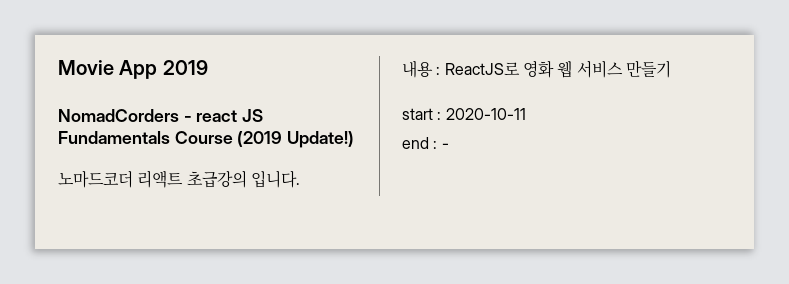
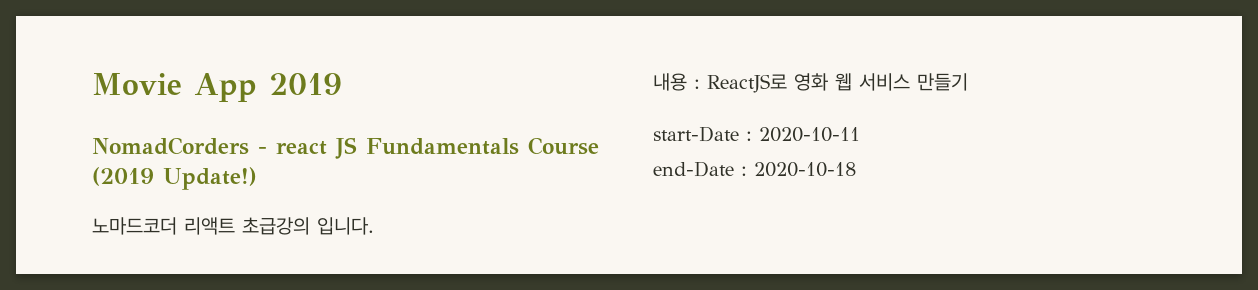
- start : 2020-10-11
+ start-Date : 2020-10-11
- end : -
+ end-Date : 2020-10-18

